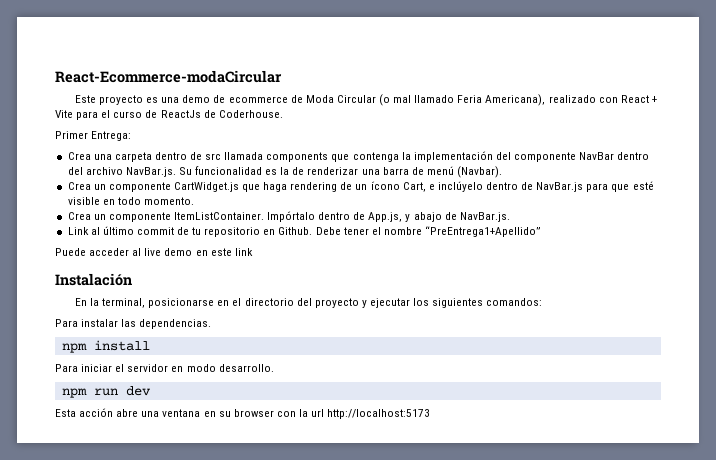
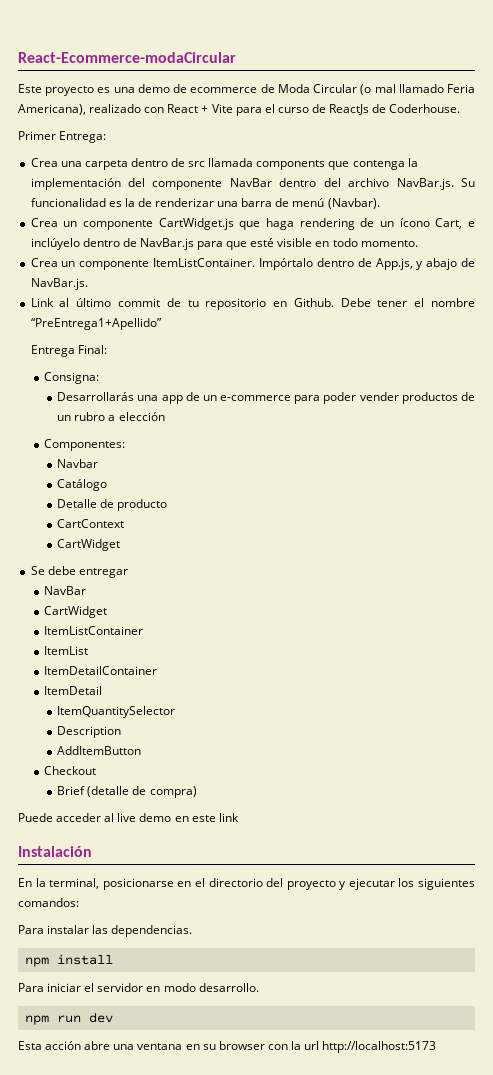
+ Entrega Final:
+ Consigna:
+ Desarrollarás una app de un e-commerce para poder vender productos de un rubro a elección
+ Componentes:
+ Navbar
+ Catálogo
+ Detalle de producto
+ CartContext
+ CartWidget
+ Se debe entregar
+ NavBar
+ CartWidget
+ ItemListContainer
+ ItemList
+ ItemDetailContainer
+ ItemDetail
+ ItemQuantitySelector
+ Description
+ AddItemButton
+ Checkout
+ Brief (detalle de compra)

